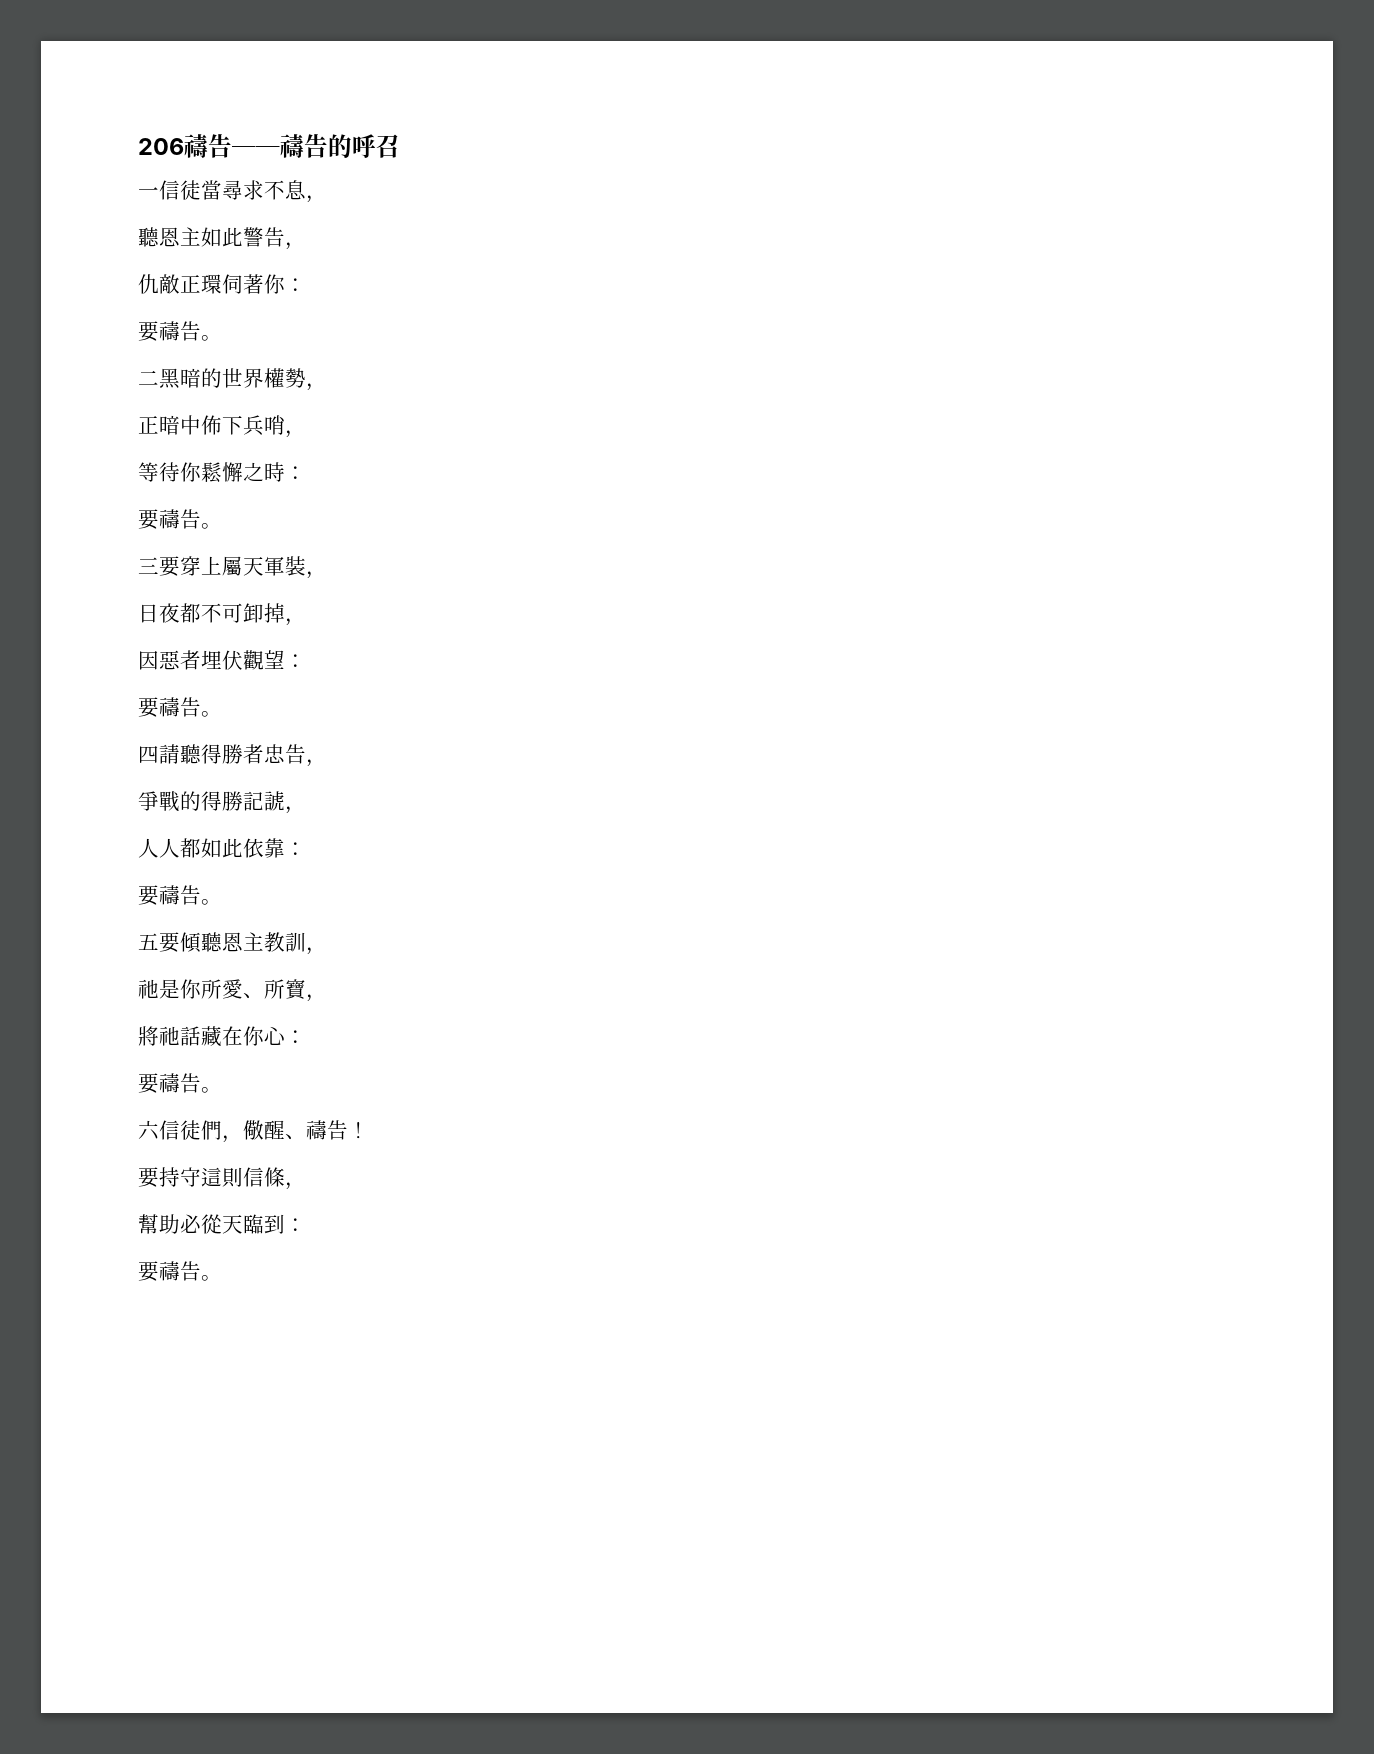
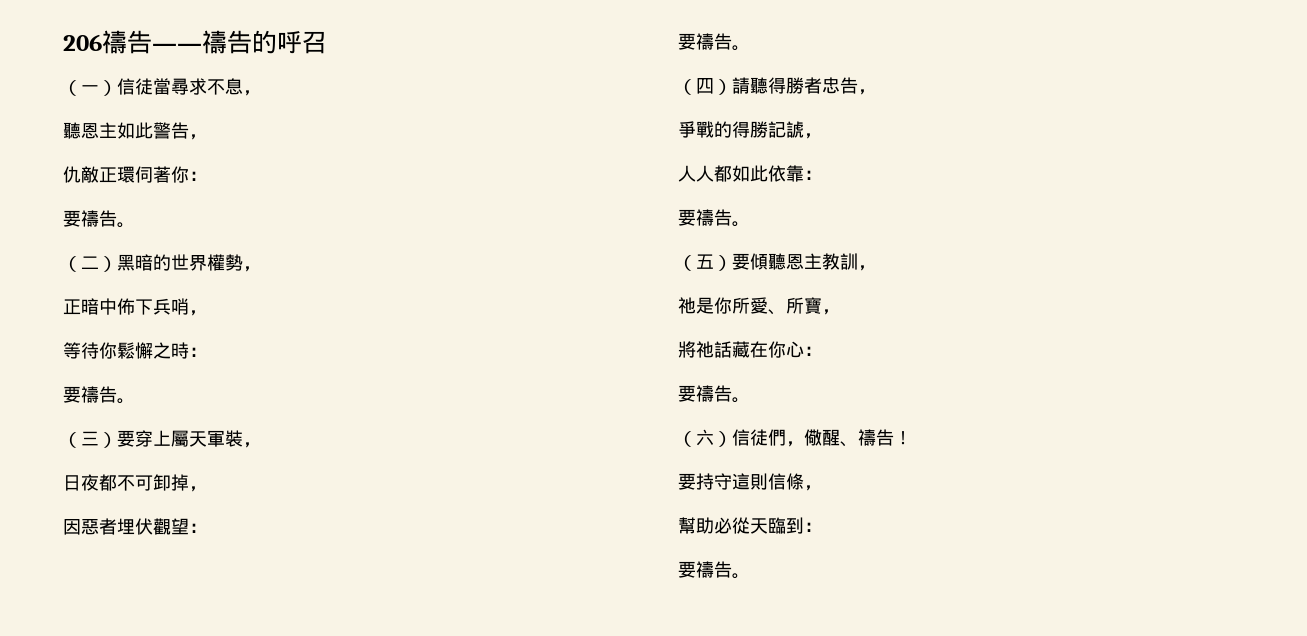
- 206禱告──禱告的呼召
+ 206禱告——禱告的呼召
- 一信徒當尋求不息，
+ （一）信徒當尋求不息，
- 二黑暗的世界權勢，
+ （二）黑暗的世界權勢，
- 三要穿上屬天軍裝，
+ （三）要穿上屬天軍裝，
- 四請聽得勝者忠告，
+ （四）請聽得勝者忠告，
- 五要傾聽恩主教訓，
+ （五）要傾聽恩主教訓，
- 六信徒們，儆醒、禱告！
+ （六）信徒們，儆醒、禱告！

